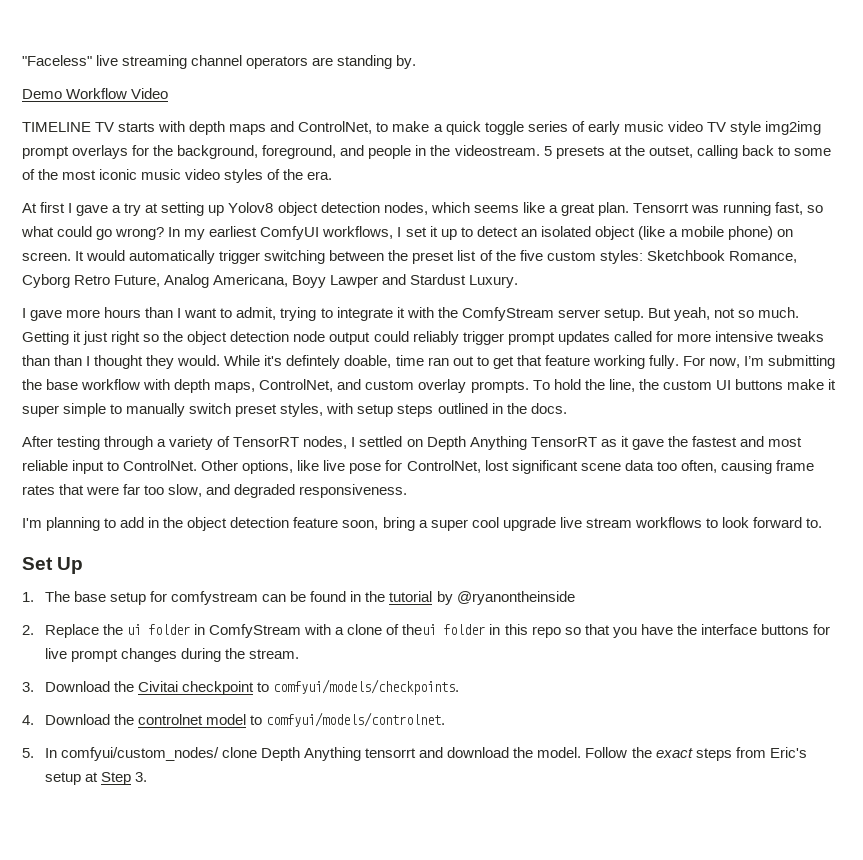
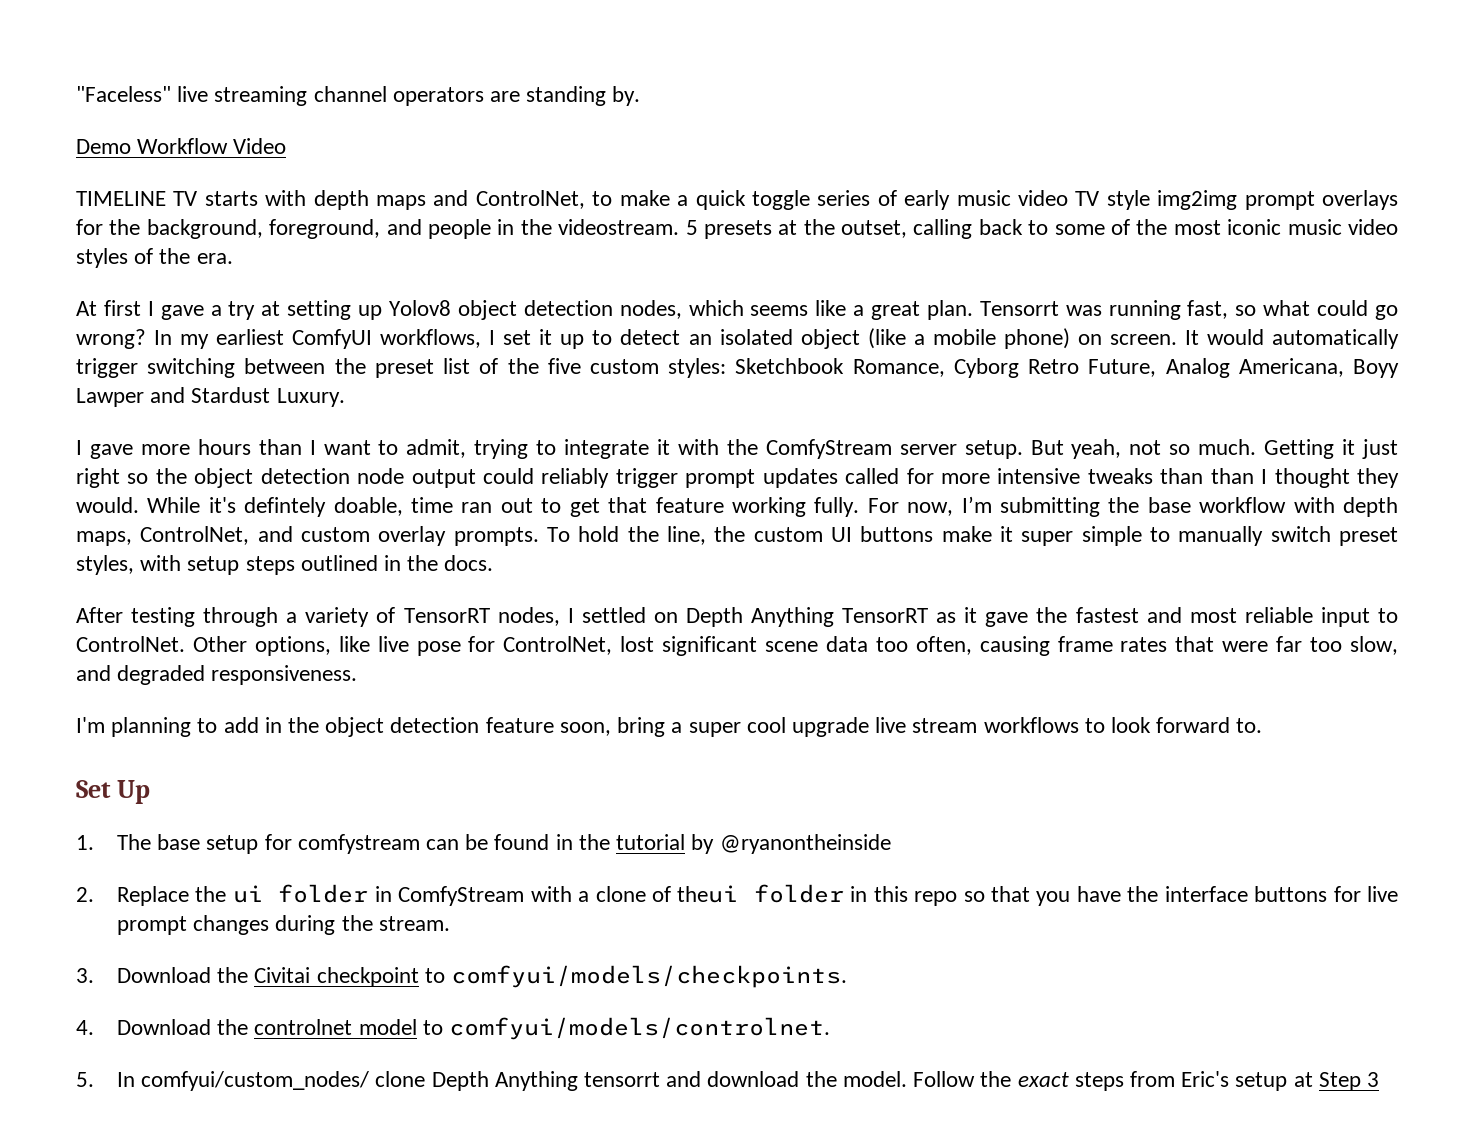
- Follow the exact steps from Eric's setup at Step 3.
+ Follow the exact steps from Eric's setup at Step 3

